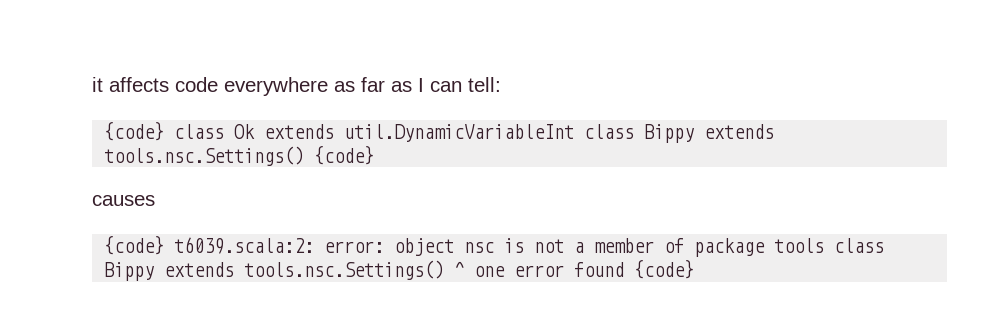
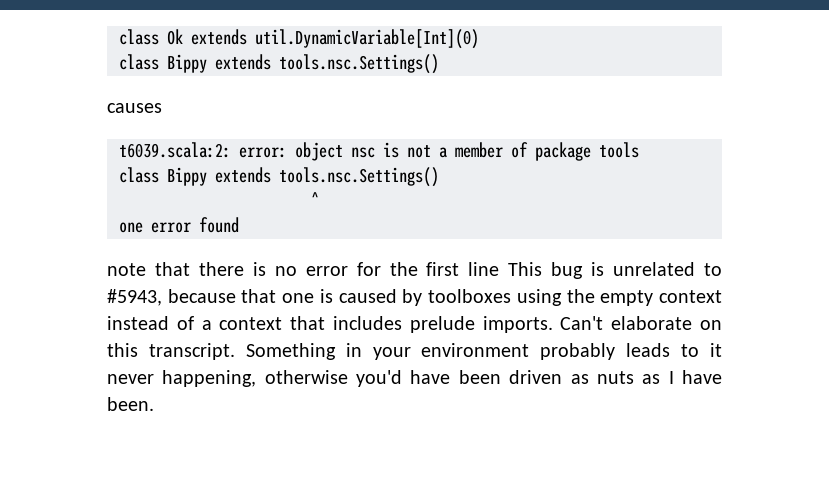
- it affects code everywhere as far as I can tell:
- {code} class Ok extends util.DynamicVariableInt class Bippy extends tools.nsc.Settings() {code}
+ class Ok extends util.DynamicVariable[Int](0)
+ class Bippy extends tools.nsc.Settings()
- {code} t6039.scala:2: error: object nsc is not a member of package tools class Bippy extends tools.nsc.Settings() ^ one error found {code}
+ t6039.scala:2: error: object nsc is not a member of package tools
+ class Bippy extends tools.nsc.Settings()
+ ^
+ one error found
+ note that there is no error for the first line This bug is unrelated to #5943, because that one is caused by toolboxes using the empty context instead of a context that includes prelude imports. Can't elaborate on this transcript. Something in your environment probably leads to it never happening, otherwise you'd have been driven as nuts as I have been.

